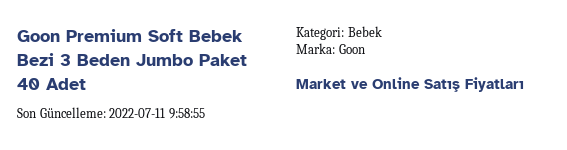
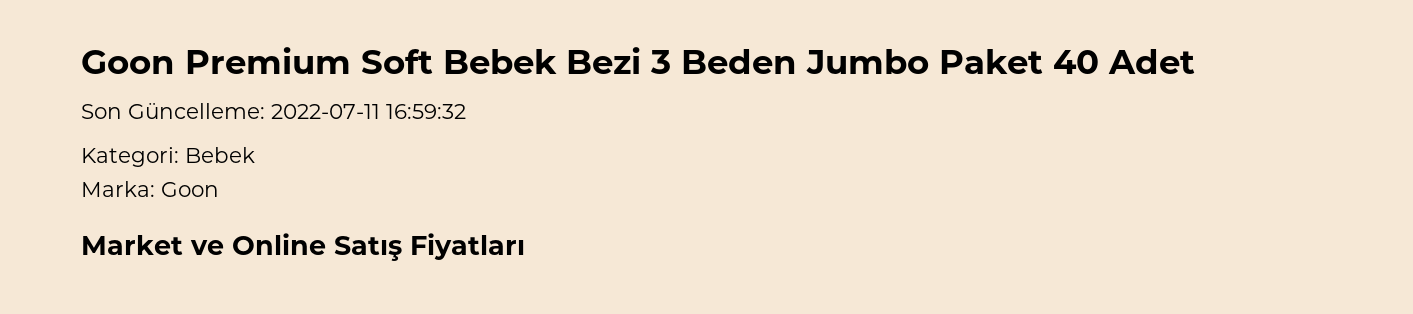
- Son Güncelleme: 2022-07-11 9:58:55
+ Son Güncelleme: 2022-07-11 16:59:32

